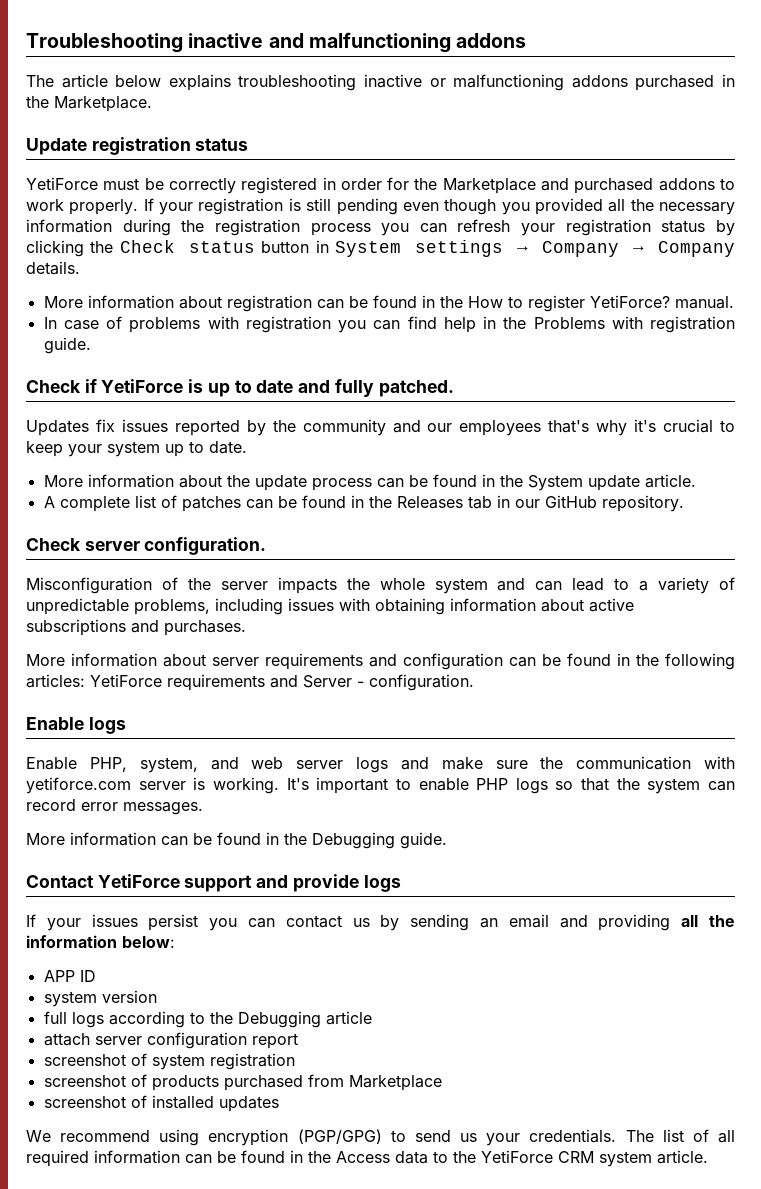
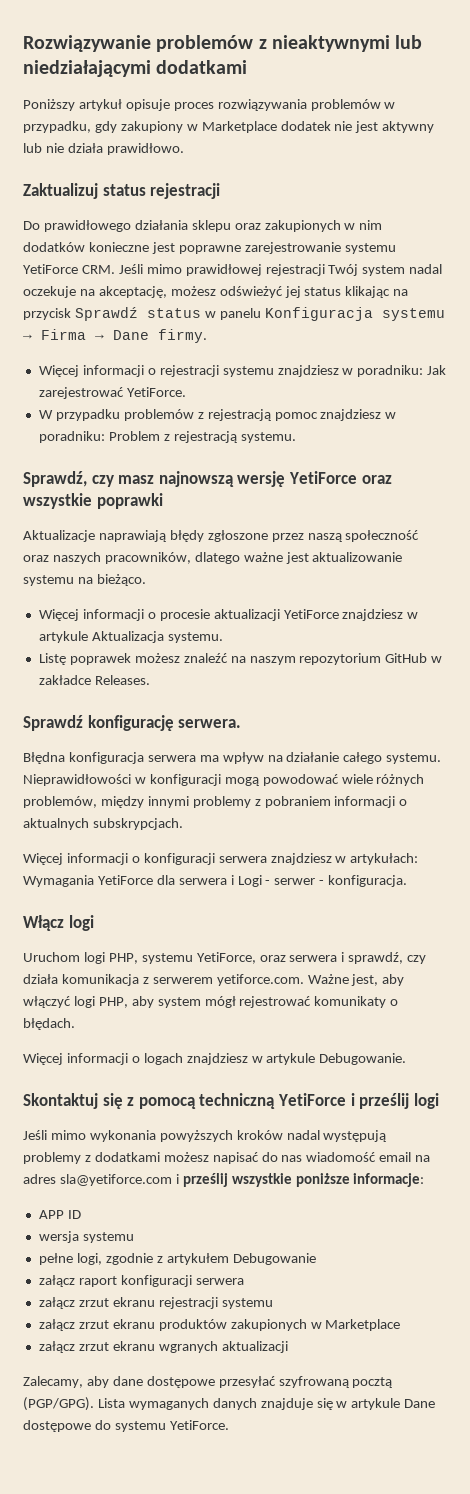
- Troubleshooting inactive and malfunctioning addons
- The article below explains troubleshooting inactive or malfunctioning addons purchased in the Marketplace.
- Update registration status
- YetiForce must be correctly registered in order for the Marketplace and purchased addons to work properly. If your registration is still pending even though you provided all the necessary information during the registration process you can refresh your registration status by clicking the Check status button in System settings → Company → Company details.
- More information about registration can be found in the How to register YetiForce? manual.
- In case of problems with registration you can find help in the Problems with registration guide.
- Check if YetiForce is up to date and fully patched.
- Updates fix issues reported by the community and our employees that's why it's crucial to keep your system up to date.
- More information about the update process can be found in the System update article.
- A complete list of patches can be found in the Releases tab in our GitHub repository.
- Check server configuration.
- Misconfiguration of the server impacts the whole system and can lead to a variety of unpredictable problems, including issues with obtaining information about active subscriptions and purchases.
- More information about server requirements and configuration can be found in the following articles: YetiForce requirements and Server - configuration.
- Enable logs
- Enable PHP, system, and web server logs and make sure the communication with yetiforce.com server is working. It's important to enable PHP logs so that the system can record error messages.
- More information can be found in the Debugging guide.
- Contact YetiForce support and provide logs
- If your issues persist you can contact us by sending an email and providing all the information below:
+ Rozwiązywanie problemów z nieaktywnymi lub niedziałającymi dodatkami
+ Poniższy artykuł opisuje proces rozwiązywania problemów w przypadku, gdy zakupiony w Marketplace dodatek nie jest aktywny lub nie działa prawidłowo.
+ Zaktualizuj status rejestracji
+ Do prawidłowego działania sklepu oraz zakupionych w nim dodatków konieczne jest poprawne zarejestrowanie systemu YetiForce CRM. Jeśli mimo prawidłowej rejestracji Twój system nadal oczekuje na akceptację, możesz odświeżyć jej status klikając na przycisk Sprawdź status w panelu Konfiguracja systemu → Firma → Dane firmy.
+ Więcej informacji o rejestracji systemu znajdziesz w poradniku: Jak zarejestrować YetiForce.
+ W przypadku problemów z rejestracją pomoc znajdziesz w poradniku: Problem z rejestracją systemu.
+ Sprawdź, czy masz najnowszą wersję YetiForce oraz wszystkie poprawki
+ Aktualizacje naprawiają błędy zgłoszone przez naszą społeczność oraz naszych pracowników, dlatego ważne jest aktualizowanie systemu na bieżąco.
+ Więcej informacji o procesie aktualizacji YetiForce znajdziesz w artykule Aktualizacja systemu.
+ Listę poprawek możesz znaleźć na naszym repozytorium GitHub w zakładce Releases.
+ Sprawdź konfigurację serwera.
+ Błędna konfiguracja serwera ma wpływ na działanie całego systemu. Nieprawidłowości w konfiguracji mogą powodować wiele różnych problemów, między innymi problemy z pobraniem informacji o aktualnych subskrypcjach.
+ Więcej informacji o konfiguracji serwera znajdziesz w artykułach: Wymagania YetiForce dla serwera i Logi - serwer - konfiguracja.
+ Włącz logi
+ Uruchom logi PHP, systemu YetiForce, oraz serwera i sprawdź, czy działa komunikacja z serwerem yetiforce.com. Ważne jest, aby włączyć logi PHP, aby system mógł rejestrować komunikaty o błędach.
+ Więcej informacji o logach znajdziesz w artykule Debugowanie.
+ Skontaktuj się z pomocą techniczną YetiForce i prześlij logi
+ Jeśli mimo wykonania powyższych kroków nadal występują problemy z dodatkami możesz napisać do nas wiadomość email na adres sla@yetiforce.com i prześlij wszystkie poniższe informacje:
  APP ID
- system version
- full logs according to the Debugging article
- attach server configuration report
- screenshot of system registration
- screenshot of products purchased from Marketplace
- screenshot of installed updates
- We recommend using encryption (PGP/GPG) to send us your credentials. The list of all required information can be found in the Access data to the YetiForce CRM system article.
+ wersja systemu
+ pełne logi, zgodnie z artykułem Debugowanie
+ załącz raport konfiguracji serwera
+ załącz zrzut ekranu rejestracji systemu
+ załącz zrzut ekranu produktów zakupionych w Marketplace
+ załącz zrzut ekranu wgranych aktualizacji
+ Zalecamy, aby dane dostępowe przesyłać szyfrowaną pocztą (PGP/GPG). Lista wymaganych danych znajduje się w artykule Dane dostępowe do systemu YetiForce.

